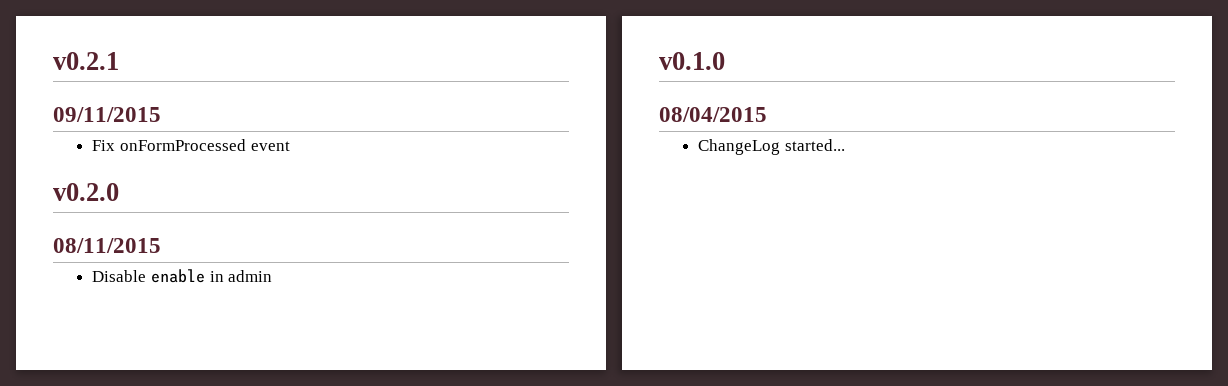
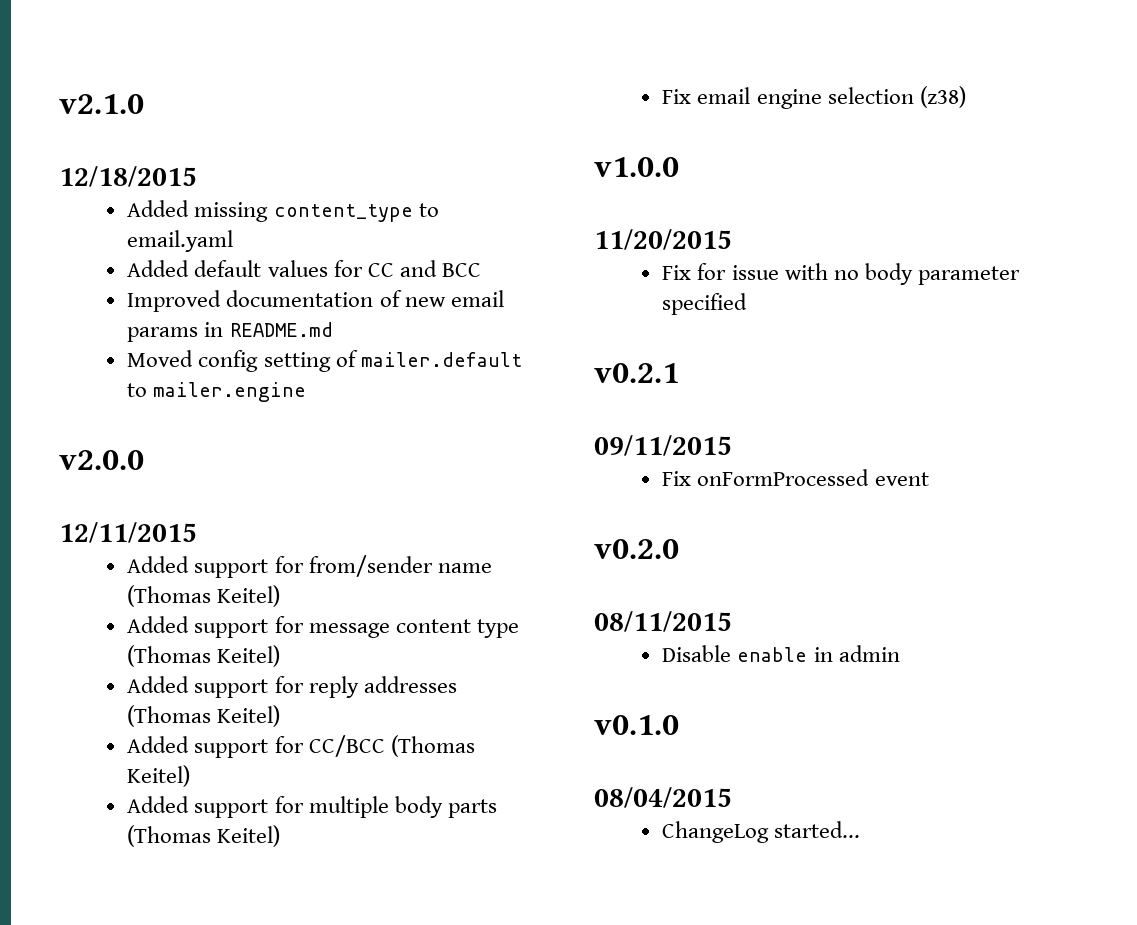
+ v2.1.0
+ 12/18/2015
+ Added missing content_type to email.yaml
+ Added default values for CC and BCC
+ Improved documentation of new email params in README.md
+ Moved config setting of mailer.default to mailer.engine
+ v2.0.0
+ 12/11/2015
+ Added support for from/sender name (Thomas Keitel)
+ Added support for message content type (Thomas Keitel)
+ Added support for reply addresses (Thomas Keitel)
+ Added support for CC/BCC (Thomas Keitel)
+ Added support for multiple body parts (Thomas Keitel)
+ Fix email engine selection (z38)
+ v1.0.0
+ 11/20/2015
+ Fix for issue with no body parameter specified

